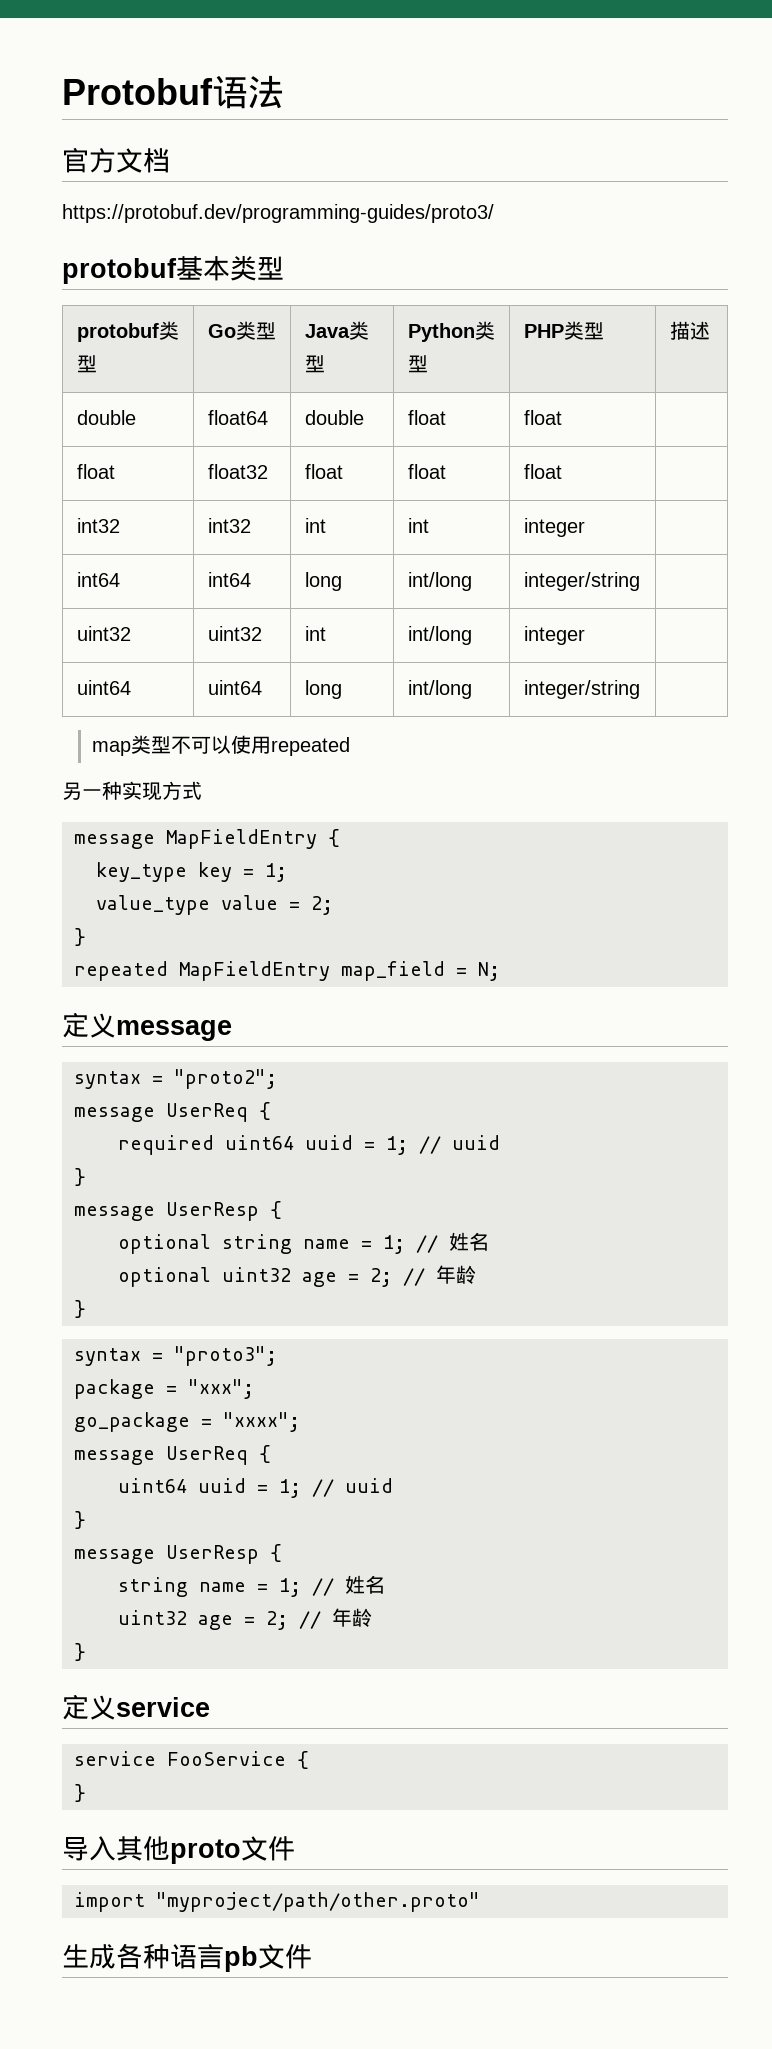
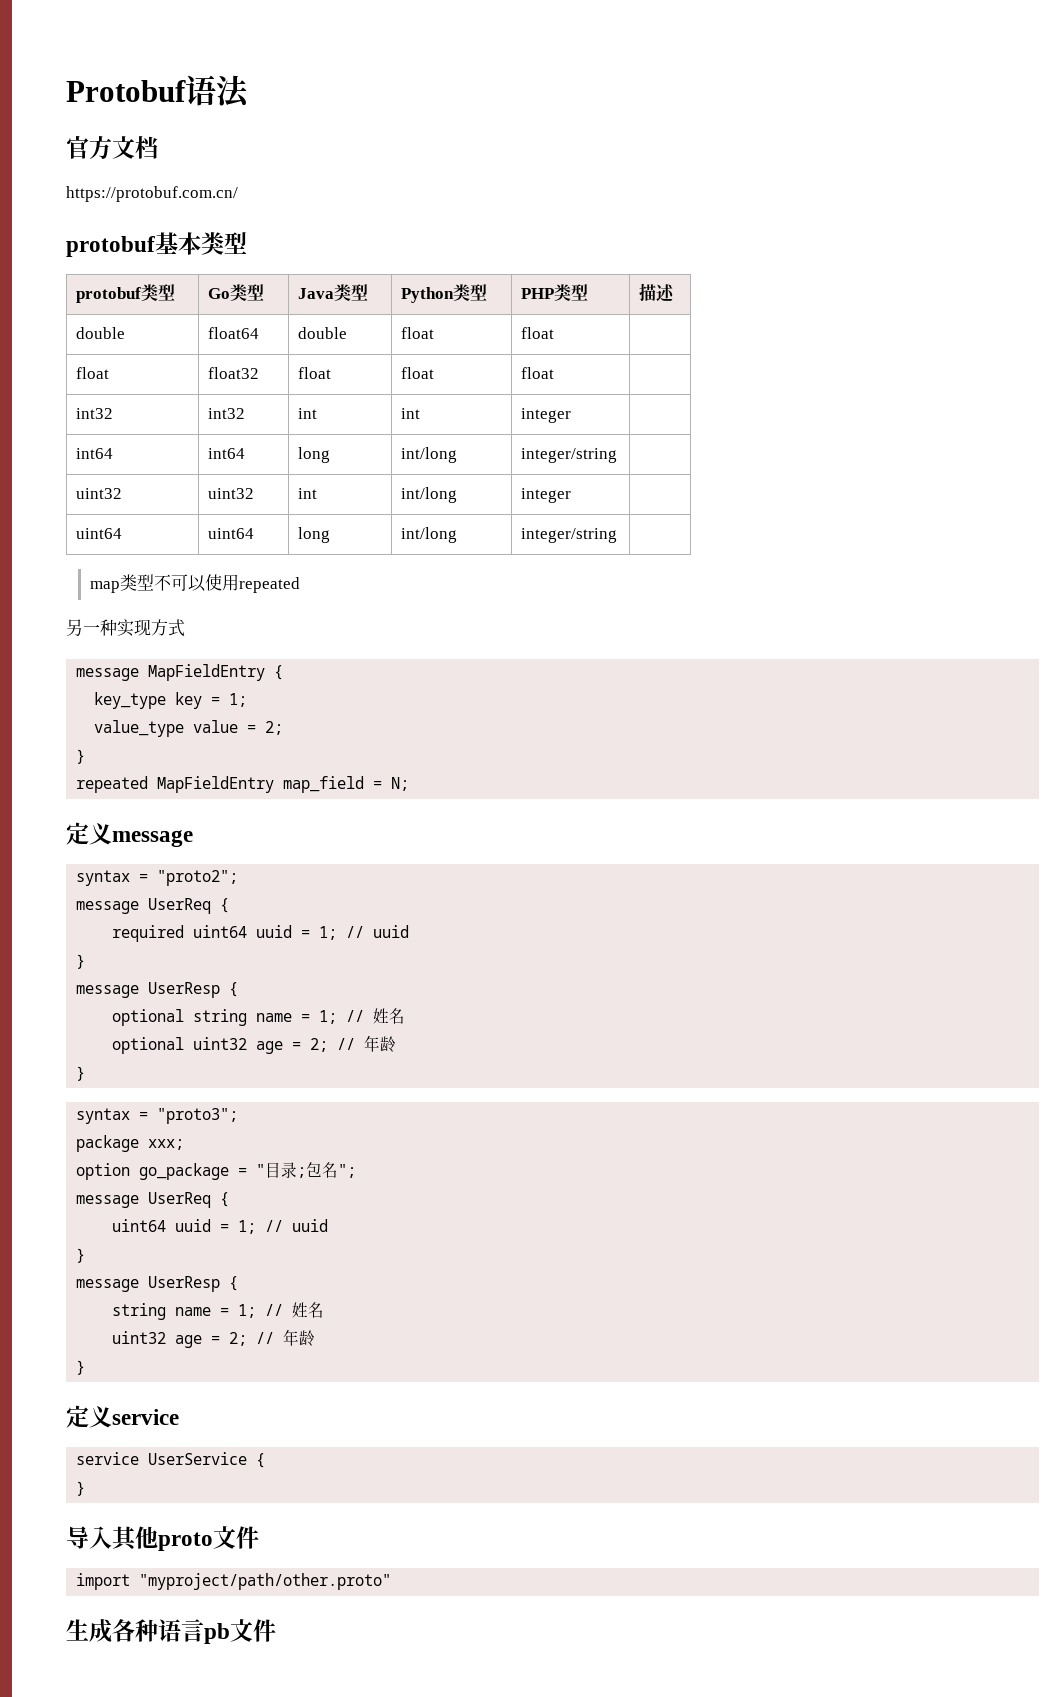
- https://protobuf.dev/programming-guides/proto3/
+ https://protobuf.com.cn/
- package = "xxx";
- go_package = "xxxx";
+ package xxx;
+ option go_package = "目录;包名";
- service FooService {
+ service UserService {

